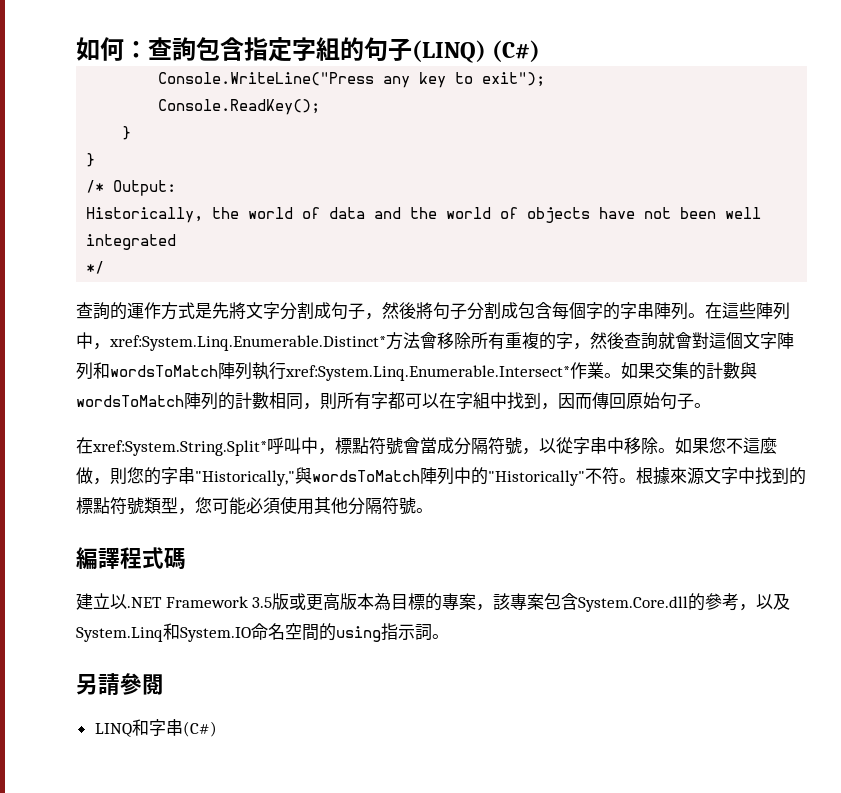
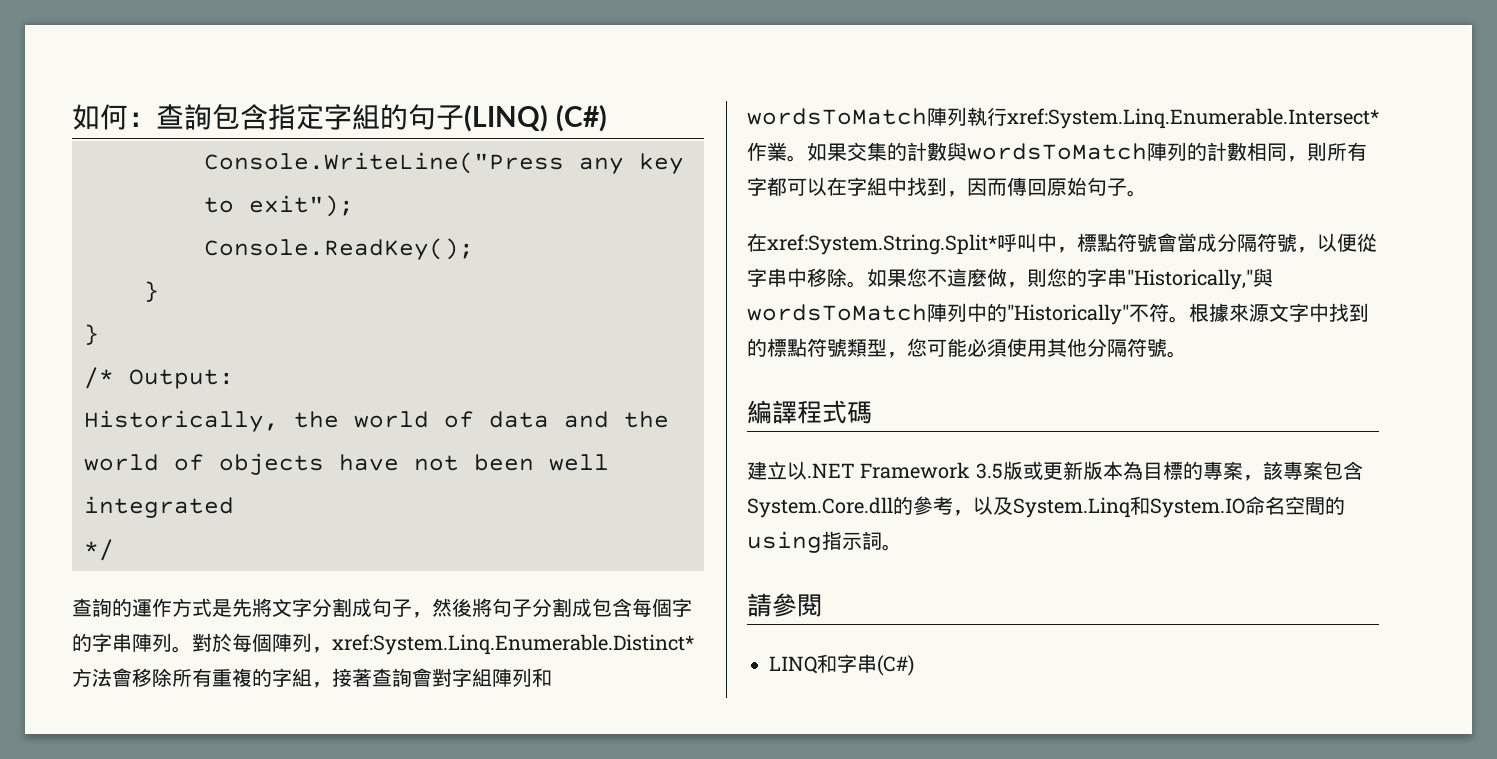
- 在這些陣列中，xref:System.Linq.Enumerable.Distinct*方法會移除所有重複的字，然後查詢就會對這個文字陣列和wordsToMatch陣列執行xref:System.Linq.Enumerable.Intersect*作業。
+ 對於每個陣列，xref:System.Linq.Enumerable.Distinct*方法會移除所有重複的字組，接著查詢會對字組陣列和wordsToMatch陣列執行xref:System.Linq.Enumerable.Intersect*作業。
- 在xref:System.String.Split*呼叫中，標點符號會當成分隔符號，以從字串中移除。
+ 在xref:System.String.Split*呼叫中，標點符號會當成分隔符號，以便從字串中移除。
- 建立以.NET Framework 3.5版或更高版本為目標的專案，該專案包含System.Core.dll的參考，以及System.Linq和System.IO命名空間的using指示詞。
+ 建立以.NET Framework 3.5版或更新版本為目標的專案，該專案包含System.Core.dll的參考，以及System.Linq和System.IO命名空間的using指示詞。
- 另請參閱
+ 請參閱

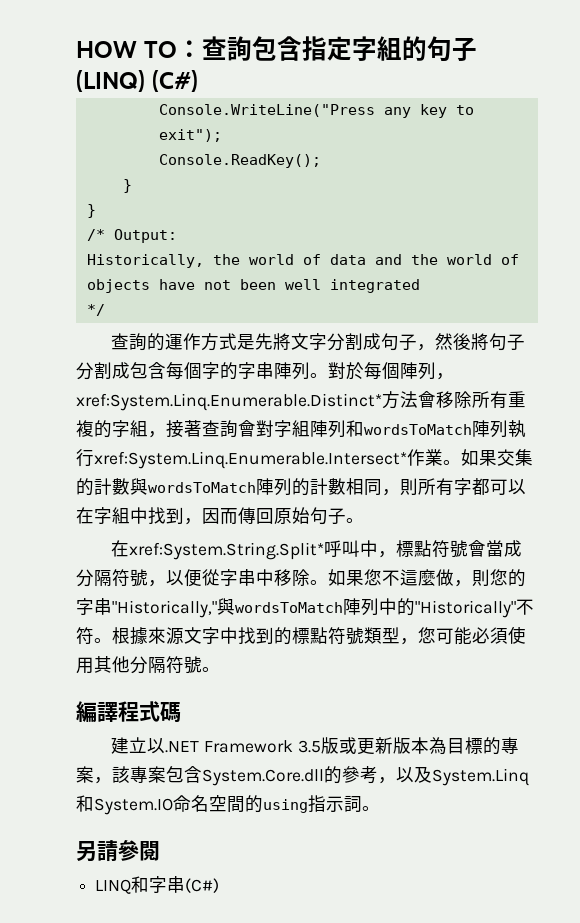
- 如何：查詢包含指定字組的句子(LINQ) (C#)
+ HOW TO：查詢包含指定字組的句子(LINQ) (C#)
- 請參閱
+ 另請參閱

